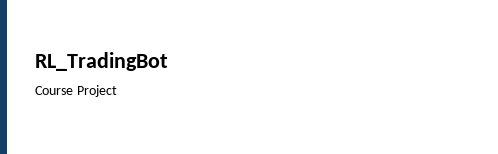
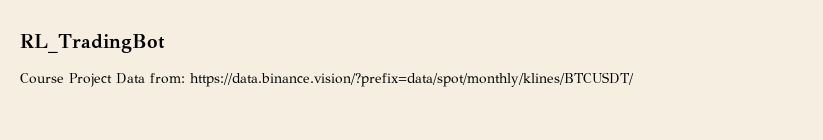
- Course Project
+ Course Project Data from: https://data.binance.vision/?prefix=data/spot/monthly/klines/BTCUSDT/

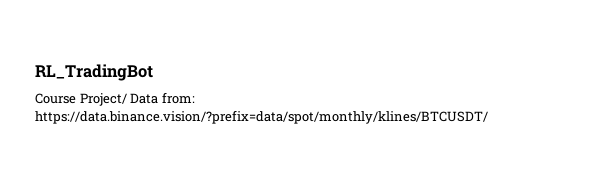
- Course Project Data from: https://data.binance.vision/?prefix=data/spot/monthly/klines/BTCUSDT/
+ Course Project/ Data from: https://data.binance.vision/?prefix=data/spot/monthly/klines/BTCUSDT/

